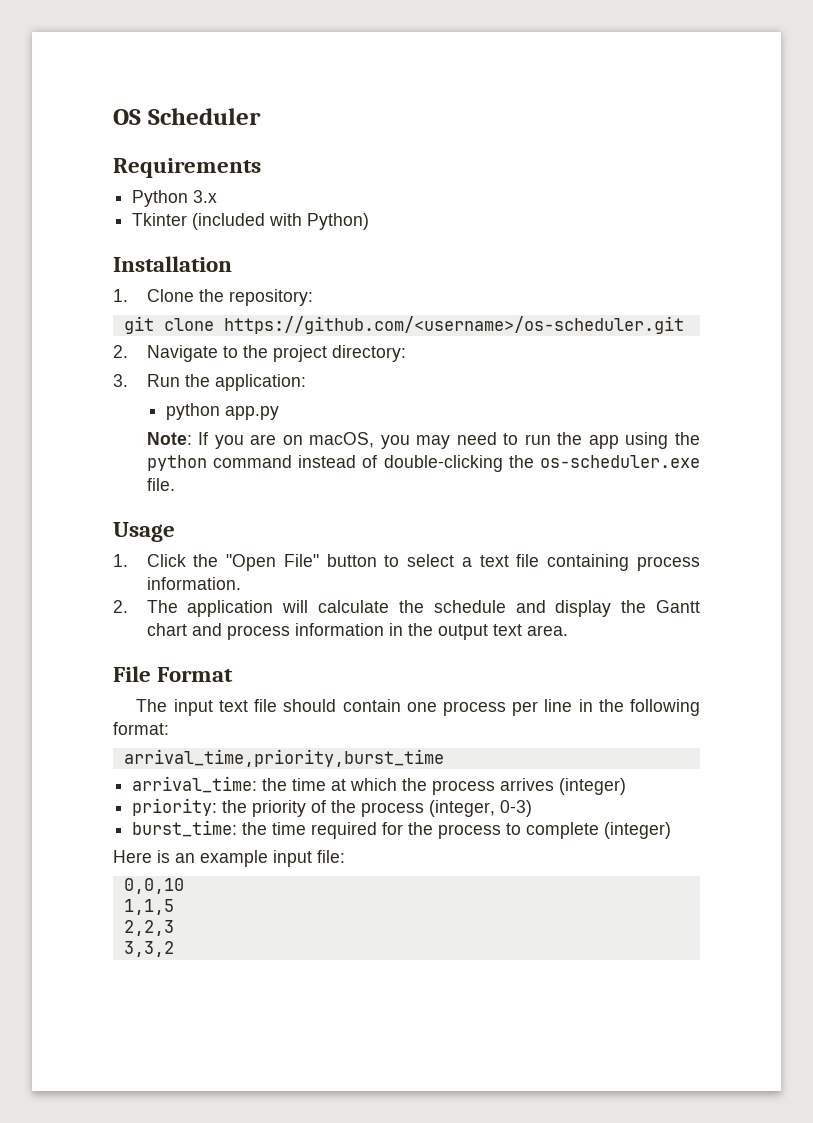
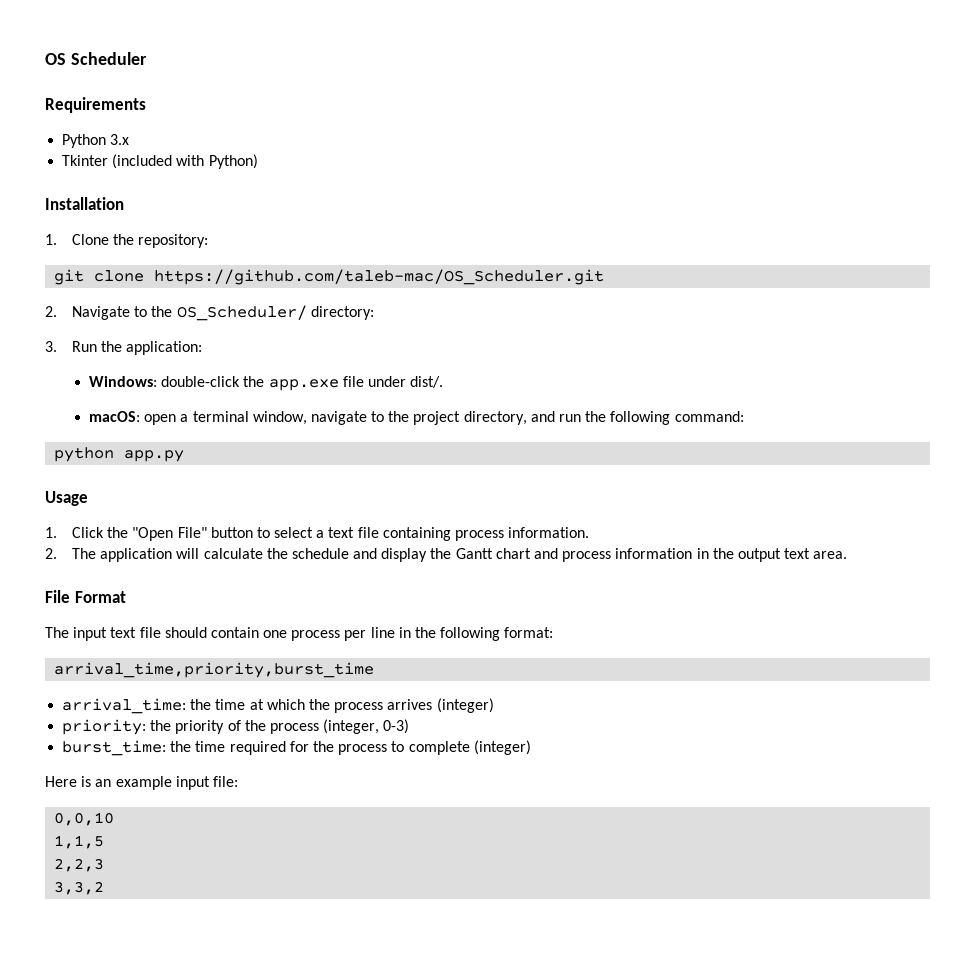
- git clone https://github.com/<username>/os-scheduler.git
+ git clone https://github.com/taleb-mac/OS_Scheduler.git
- 2. Navigate to the project directory:
+ 2. Navigate to the OS_Scheduler/ directory:
+ Windows: double-click the app.exe file under dist/.
+ macOS: open a terminal window, navigate to the project directory, and run the following command:
  python app.py
- Note: If you are on macOS, you may need to run the app using the python command instead of double-clicking the os-scheduler.exe file.

